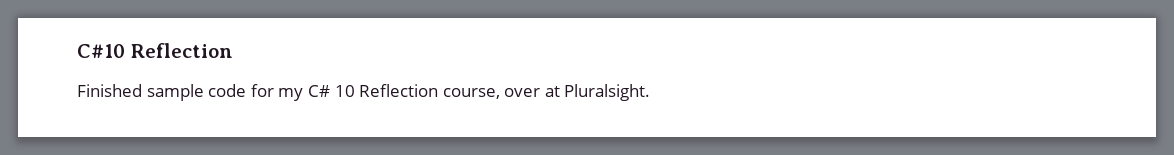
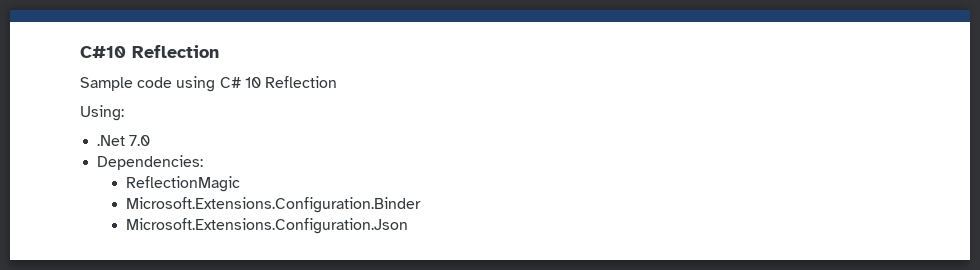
- Finished sample code for my C# 10 Reflection course, over at Pluralsight.
+ Sample code using C# 10 Reflection
+ Using:
+ .Net 7.0
+ Dependencies:
+ ReflectionMagic
+ Microsoft.Extensions.Configuration.Binder
+ Microsoft.Extensions.Configuration.Json

